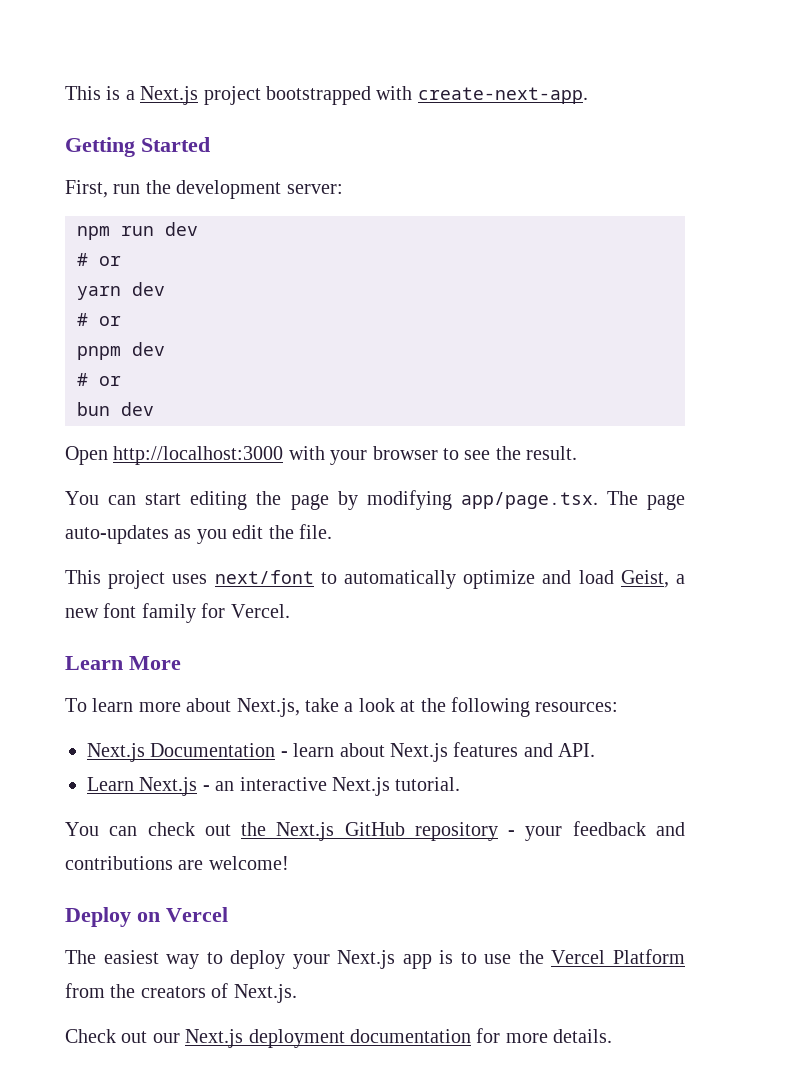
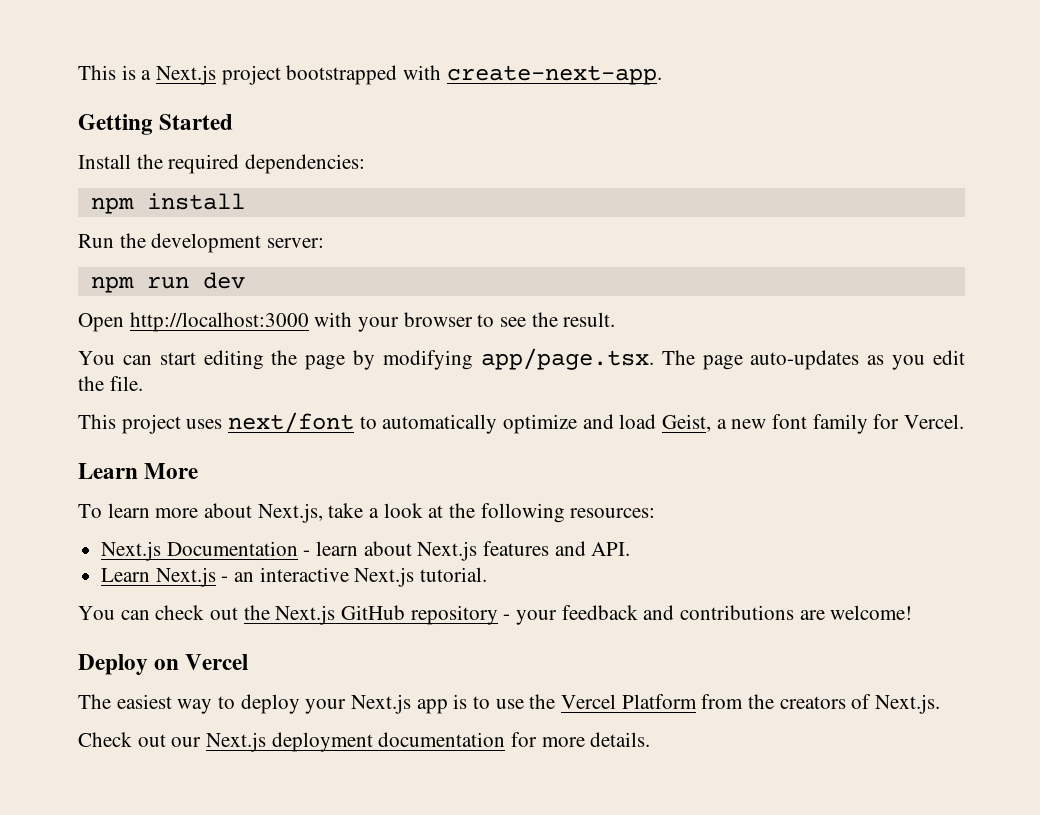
- First, run the development server:
+ Install the required dependencies:
+ npm install
+ Run the development server:
  npm run dev
- # or
- yarn dev
- # or
- pnpm dev
- # or
- bun dev

